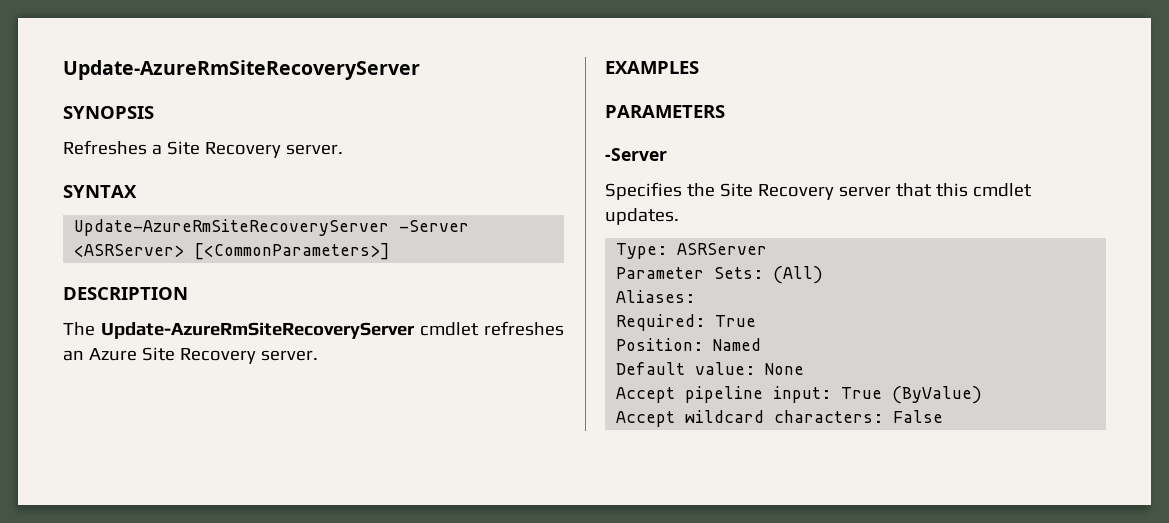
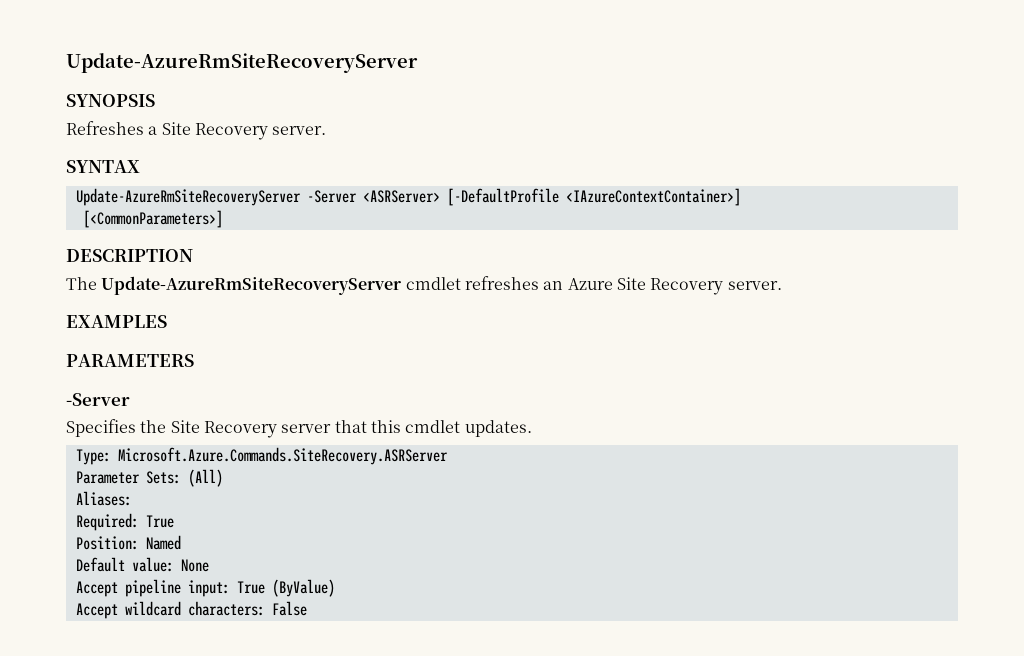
- Update-AzureRmSiteRecoveryServer -Server <ASRServer> [<CommonParameters>]
+ Update-AzureRmSiteRecoveryServer -Server <ASRServer> [-DefaultProfile <IAzureContextContainer>]
+ [<CommonParameters>]
- Type: ASRServer
+ Type: Microsoft.Azure.Commands.SiteRecovery.ASRServer

